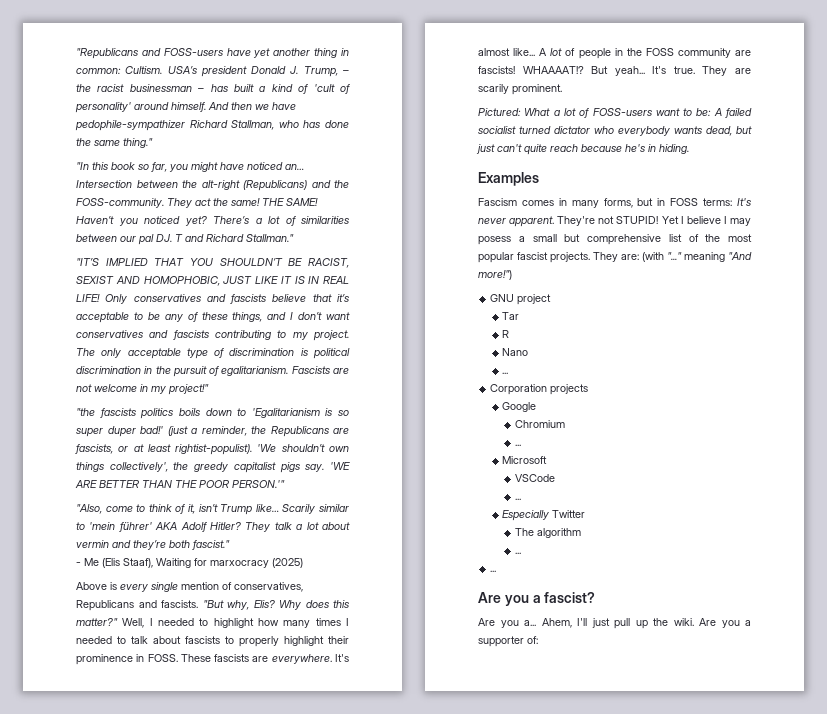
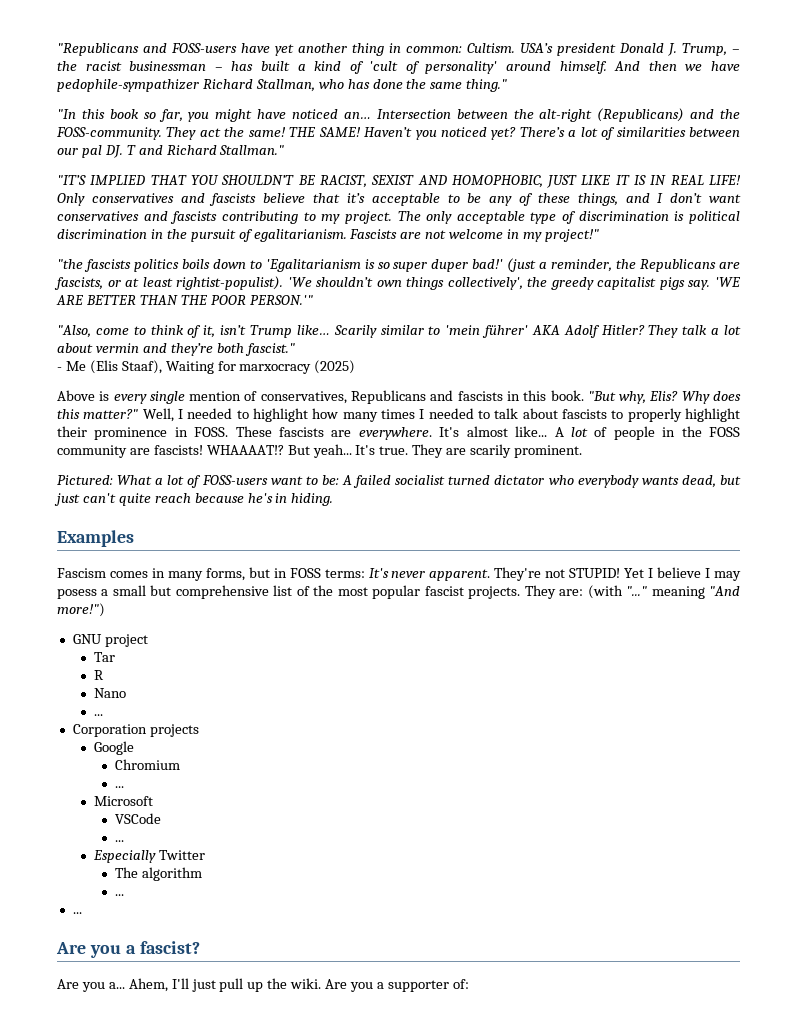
- Above is every single mention of conservatives, Republicans and fascists.
+ Above is every single mention of conservatives, Republicans and fascists in this book.

